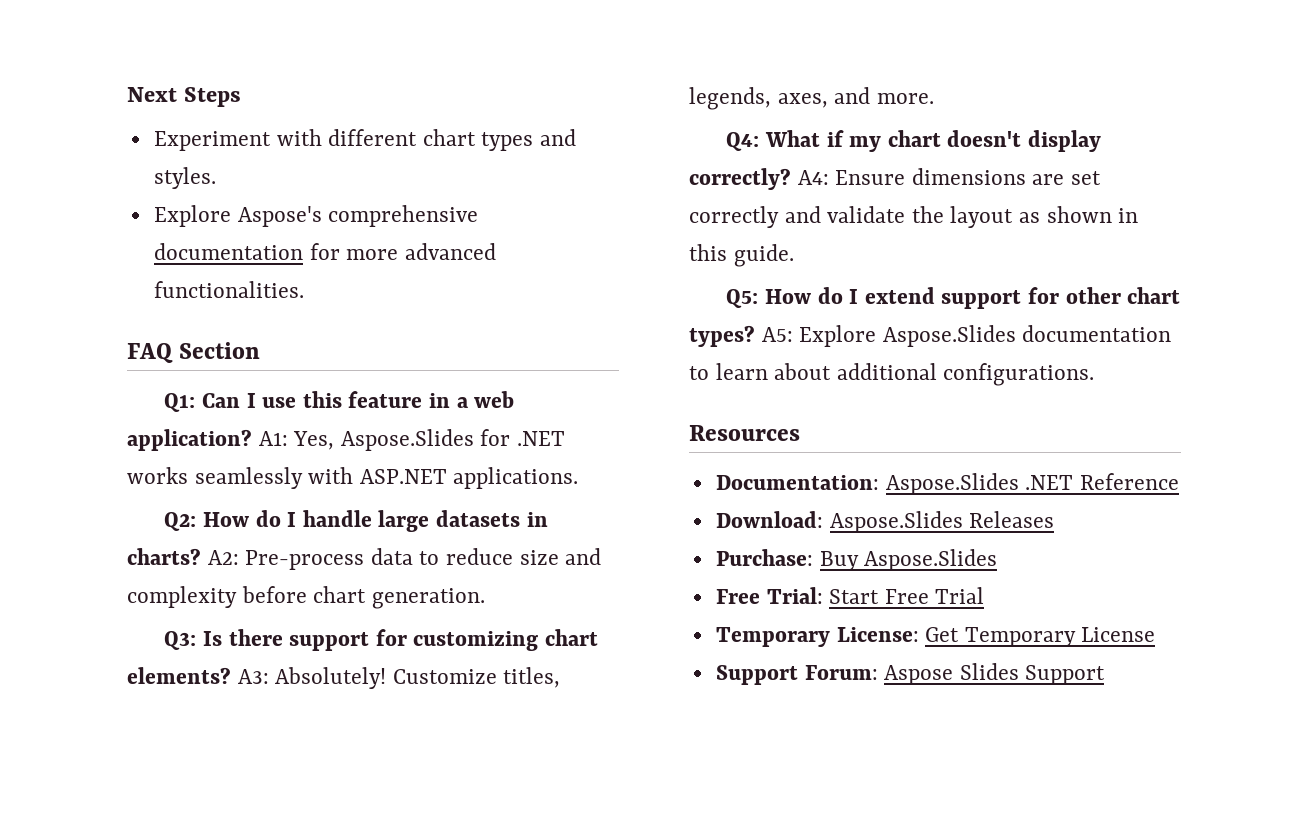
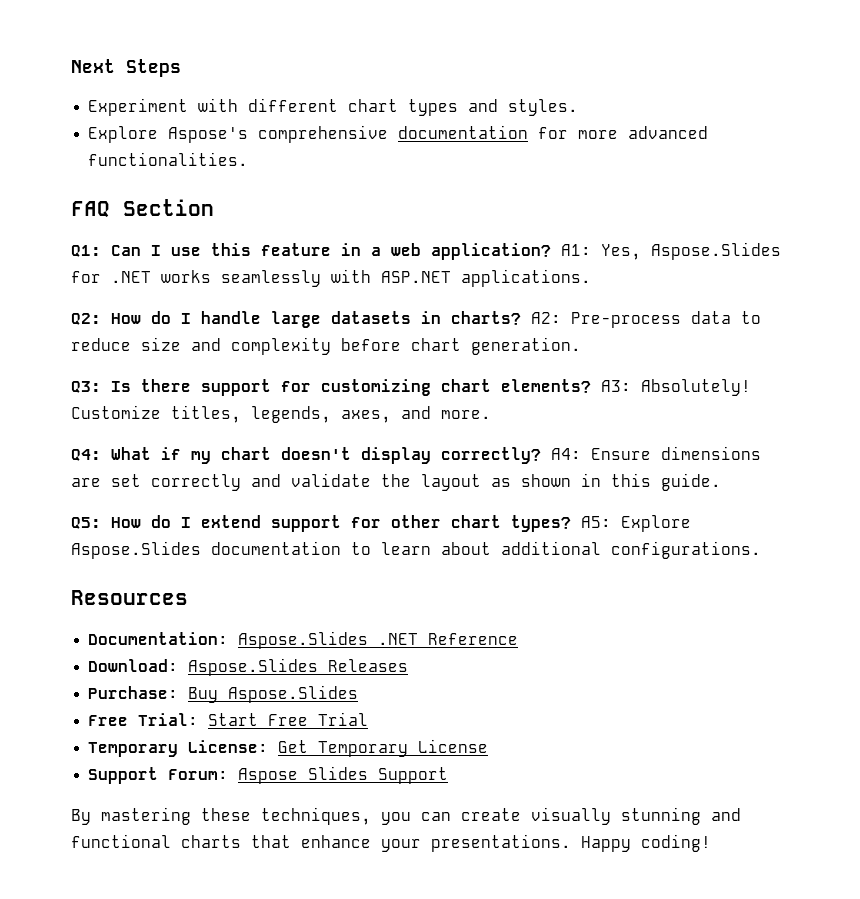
+ By mastering these techniques, you can create visually stunning and functional charts that enhance your presentations. Happy coding!

